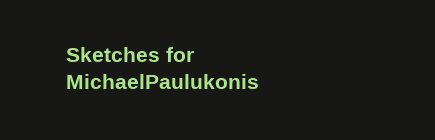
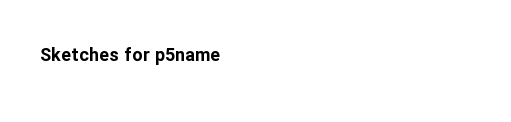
- Sketches for MichaelPaulukonis
+ Sketches for p5name

